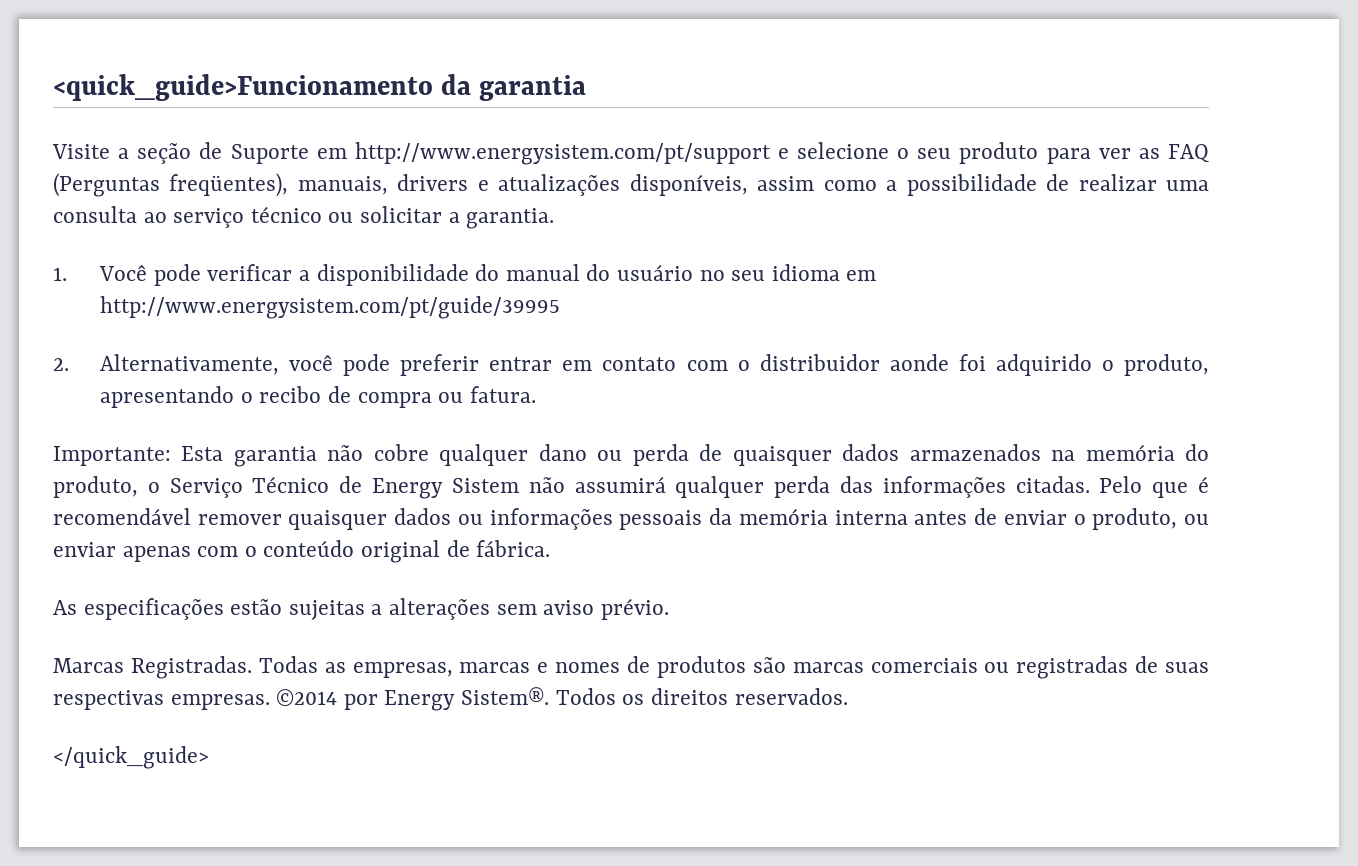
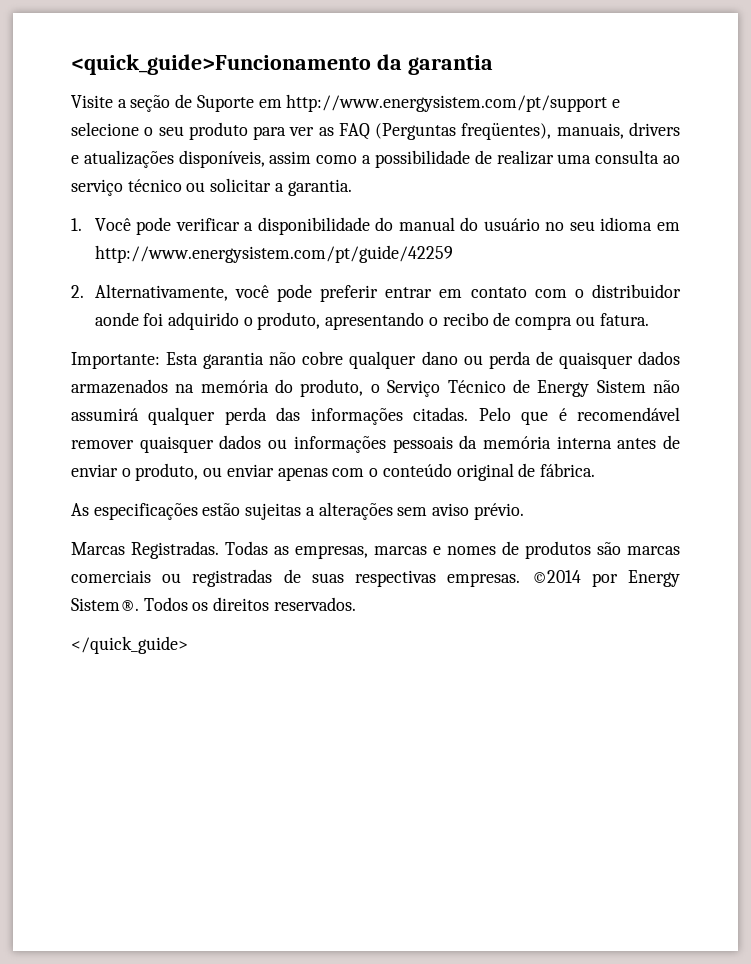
- 1. Você pode verificar a disponibilidade do manual do usuário no seu idioma em http://www.energysistem.com/pt/guide/39995
+ 1. Você pode verificar a disponibilidade do manual do usuário no seu idioma em http://www.energysistem.com/pt/guide/42259

